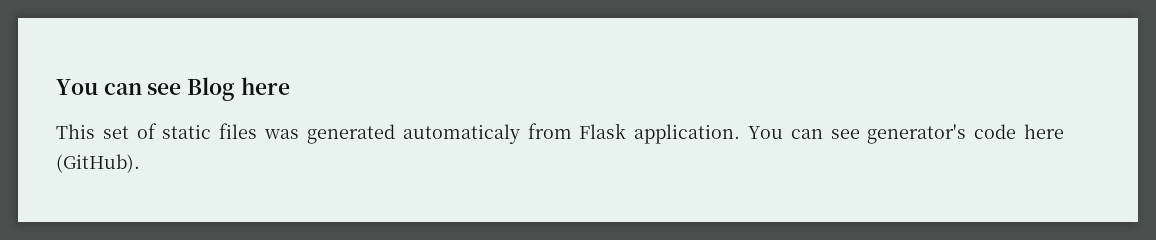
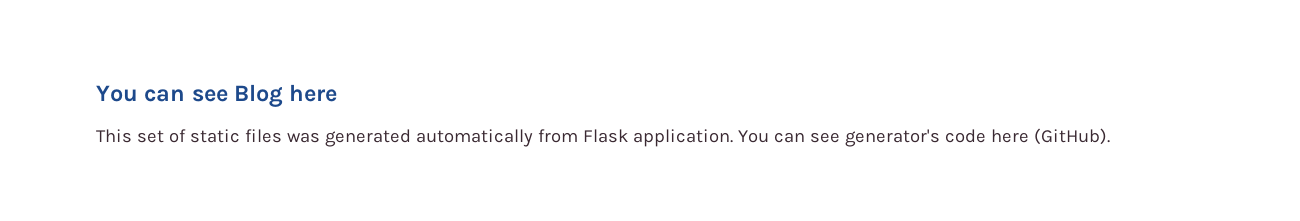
- This set of static files was generated automaticaly from Flask application.
+ This set of static files was generated automatically from Flask application.

